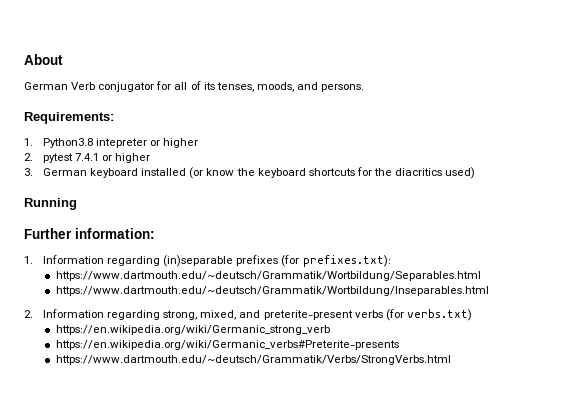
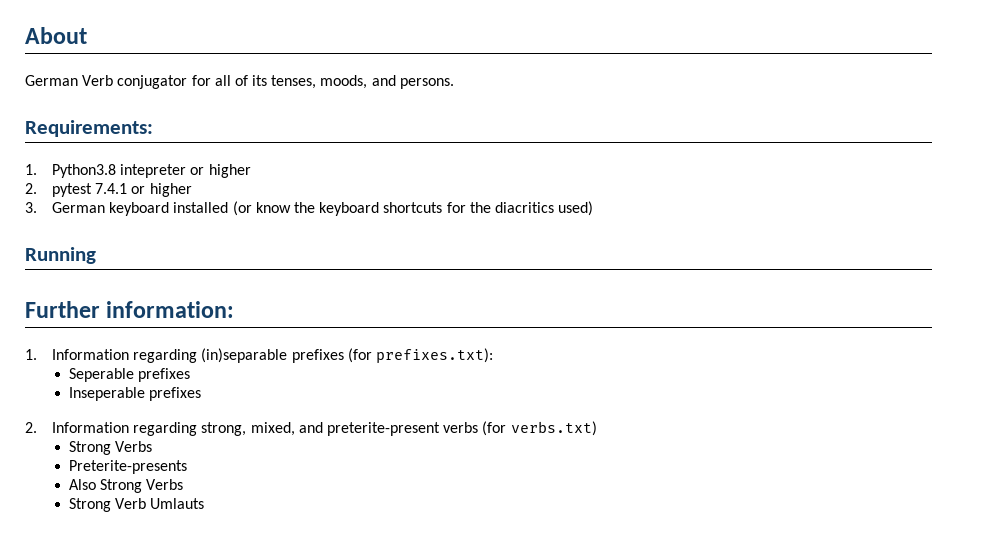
- https://www.dartmouth.edu/~deutsch/Grammatik/Wortbildung/Separables.html
- https://www.dartmouth.edu/~deutsch/Grammatik/Wortbildung/Inseparables.html
+ Seperable prefixes
+ Inseperable prefixes
  2. Information regarding strong, mixed, and preterite-present verbs (for verbs.txt)
- https://en.wikipedia.org/wiki/Germanic_strong_verb
- https://en.wikipedia.org/wiki/Germanic_verbs#Preterite-presents
- https://www.dartmouth.edu/~deutsch/Grammatik/Verbs/StrongVerbs.html
+ Strong Verbs
+ Preterite-presents
+ Also Strong Verbs
+ Strong Verb Umlauts

